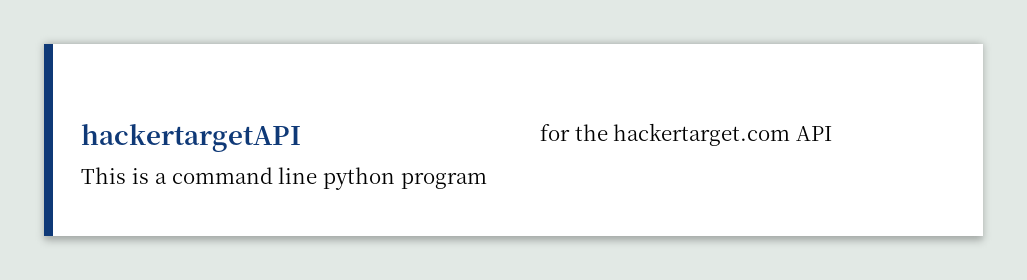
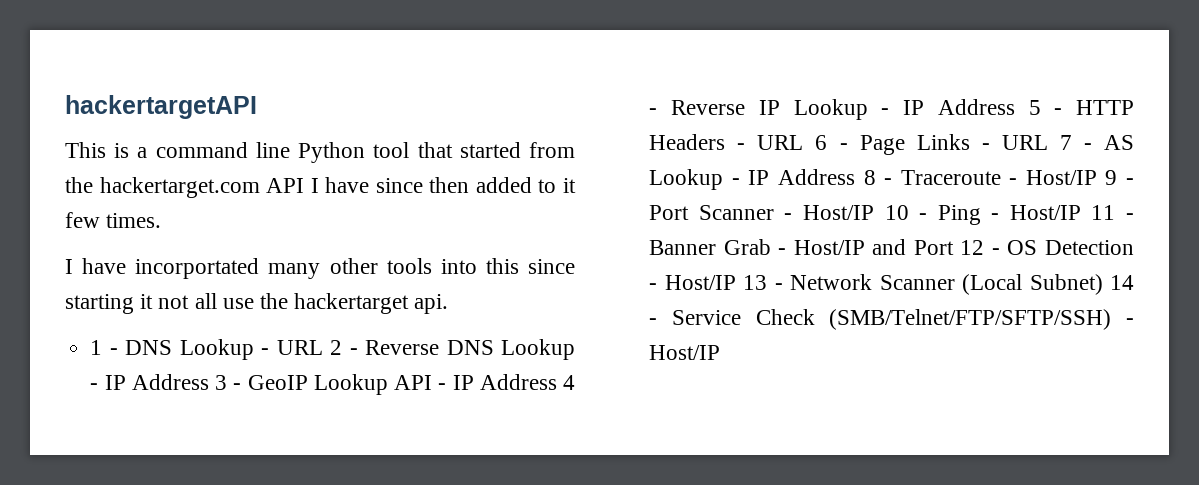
- This is a command line python program for the hackertarget.com API
+ This is a command line Python tool that started from the hackertarget.com API I have since then added to it few times.
+ I have incorportated many other tools into this since starting it not all use the hackertarget api.
+ 1 - DNS Lookup - URL 2 - Reverse DNS Lookup - IP Address 3 - GeoIP Lookup API - IP Address 4 - Reverse IP Lookup - IP Address 5 - HTTP Headers - URL 6 - Page Links - URL 7 - AS Lookup - IP Address 8 - Traceroute - Host/IP 9 - Port Scanner - Host/IP 10 - Ping - Host/IP 11 - Banner Grab - Host/IP and Port 12 - OS Detection - Host/IP 13 - Network Scanner (Local Subnet) 14 - Service Check (SMB/Telnet/FTP/SFTP/SSH) - Host/IP

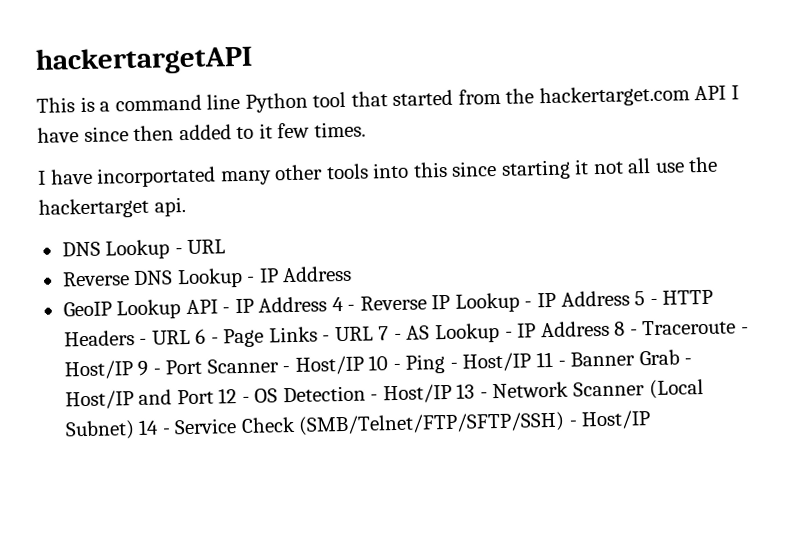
- 1 - DNS Lookup - URL 2 - Reverse DNS Lookup - IP Address 3 - GeoIP Lookup API - IP Address 4 - Reverse IP Lookup - IP Address 5 - HTTP Headers - URL 6 - Page Links - URL 7 - AS Lookup - IP Address 8 - Traceroute - Host/IP 9 - Port Scanner - Host/IP 10 - Ping - Host/IP 11 - Banner Grab - Host/IP and Port 12 - OS Detection - Host/IP 13 - Network Scanner (Local Subnet) 14 - Service Check (SMB/Telnet/FTP/SFTP/SSH) - Host/IP
+ DNS Lookup - URL
+ Reverse DNS Lookup - IP Address
+ GeoIP Lookup API - IP Address 4 - Reverse IP Lookup - IP Address 5 - HTTP Headers - URL 6 - Page Links - URL 7 - AS Lookup - IP Address 8 - Traceroute - Host/IP 9 - Port Scanner - Host/IP 10 - Ping - Host/IP 11 - Banner Grab - Host/IP and Port 12 - OS Detection - Host/IP 13 - Network Scanner (Local Subnet) 14 - Service Check (SMB/Telnet/FTP/SFTP/SSH) - Host/IP

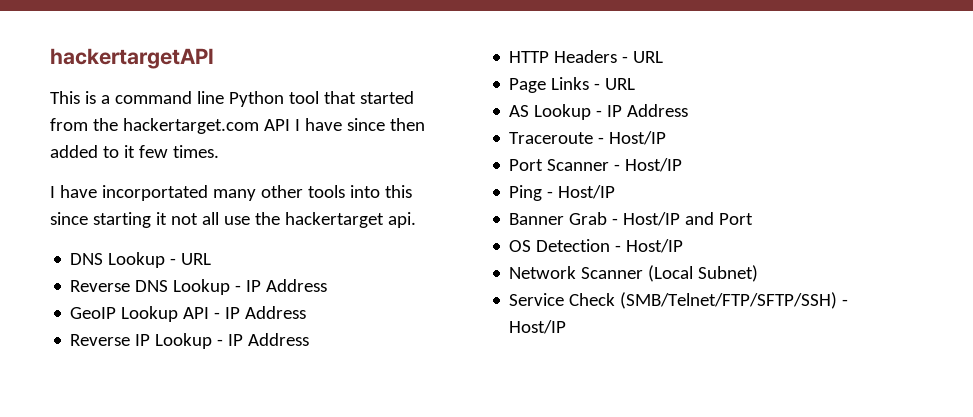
- GeoIP Lookup API - IP Address 4 - Reverse IP Lookup - IP Address 5 - HTTP Headers - URL 6 - Page Links - URL 7 - AS Lookup - IP Address 8 - Traceroute - Host/IP 9 - Port Scanner - Host/IP 10 - Ping - Host/IP 11 - Banner Grab - Host/IP and Port 12 - OS Detection - Host/IP 13 - Network Scanner (Local Subnet) 14 - Service Check (SMB/Telnet/FTP/SFTP/SSH) - Host/IP
+ GeoIP Lookup API - IP Address
+ Reverse IP Lookup - IP Address
+ HTTP Headers - URL
+ Page Links - URL
+ AS Lookup - IP Address
+ Traceroute - Host/IP
+ Port Scanner - Host/IP
+ Ping - Host/IP
+ Banner Grab - Host/IP and Port
+ OS Detection - Host/IP
+ Network Scanner (Local Subnet)
+ Service Check (SMB/Telnet/FTP/SFTP/SSH) - Host/IP

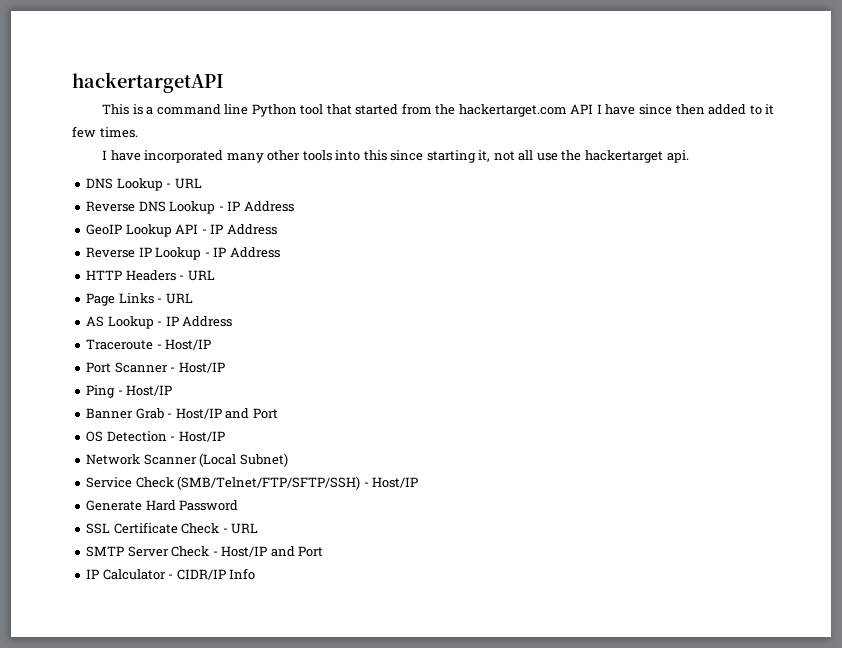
- I have incorportated many other tools into this since starting it not all use the hackertarget api.
+ I have incorporated many other tools into this since starting it, not all use the hackertarget api.
+ Generate Hard Password
+ SSL Certificate Check - URL
+ SMTP Server Check - Host/IP and Port
+ IP Calculator - CIDR/IP Info

